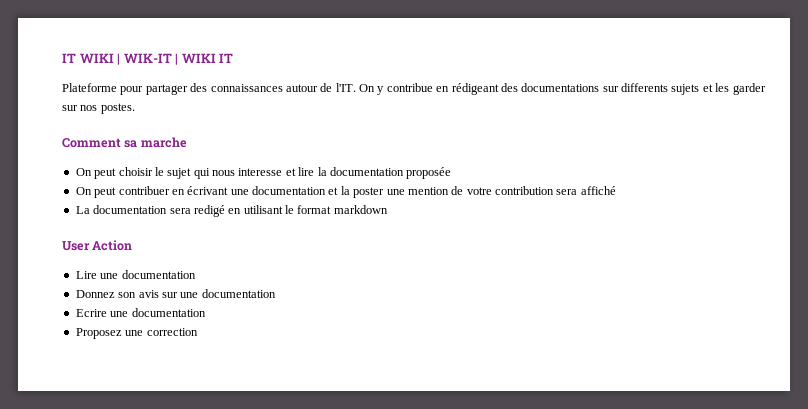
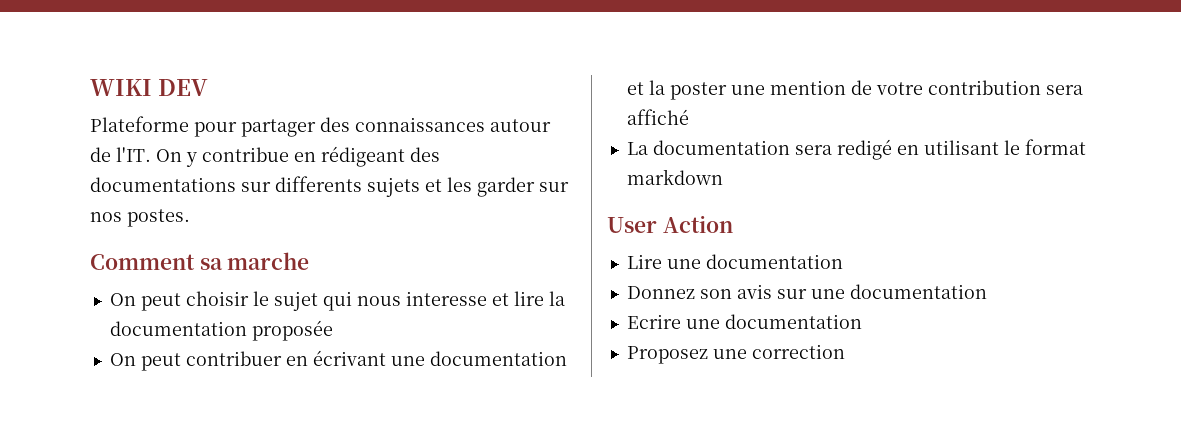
- IT WIKI | WIK-IT | WIKI IT
+ WIKI DEV

